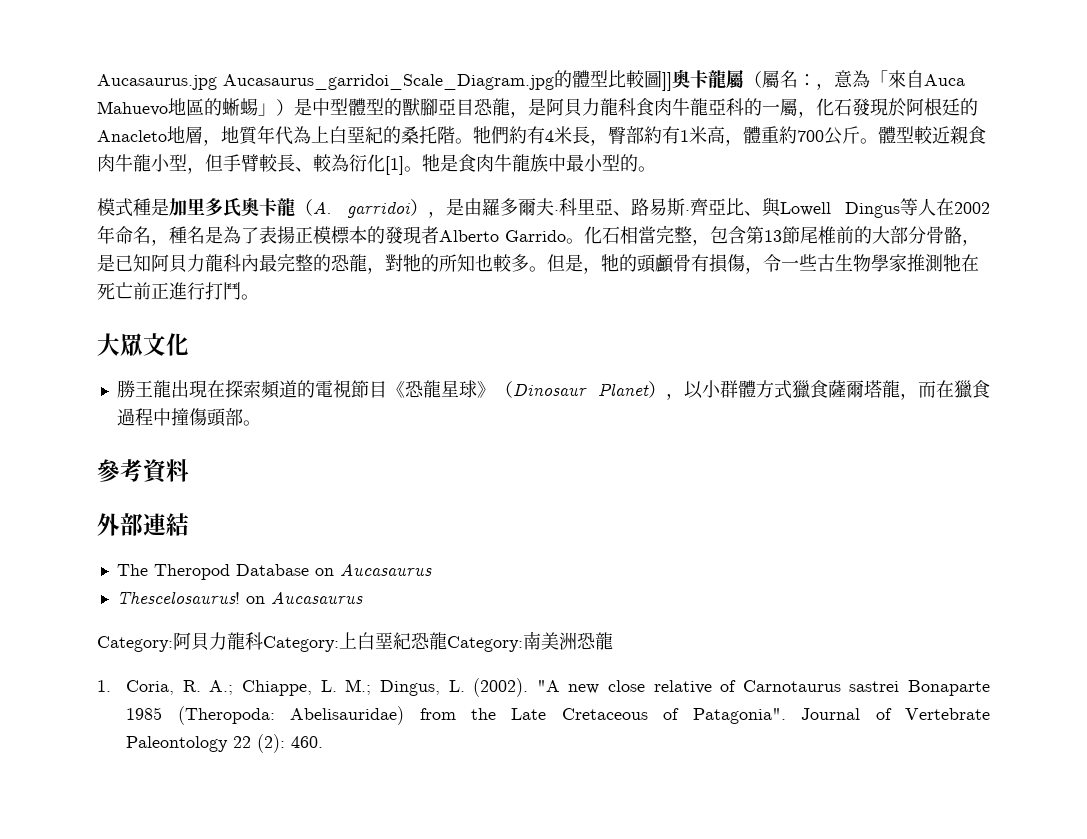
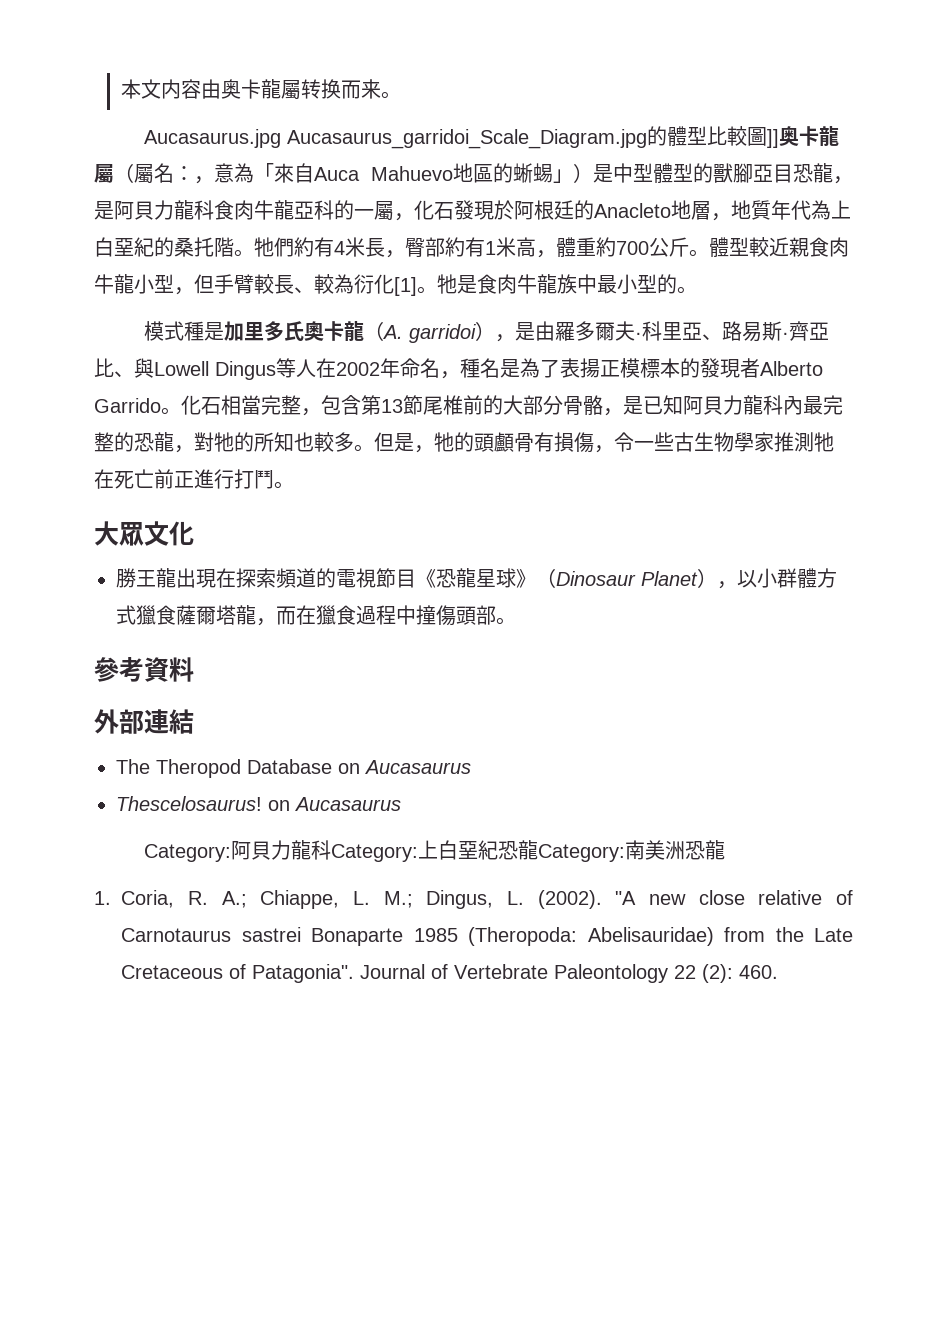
+ 本文内容由奥卡龍屬转换而来。

